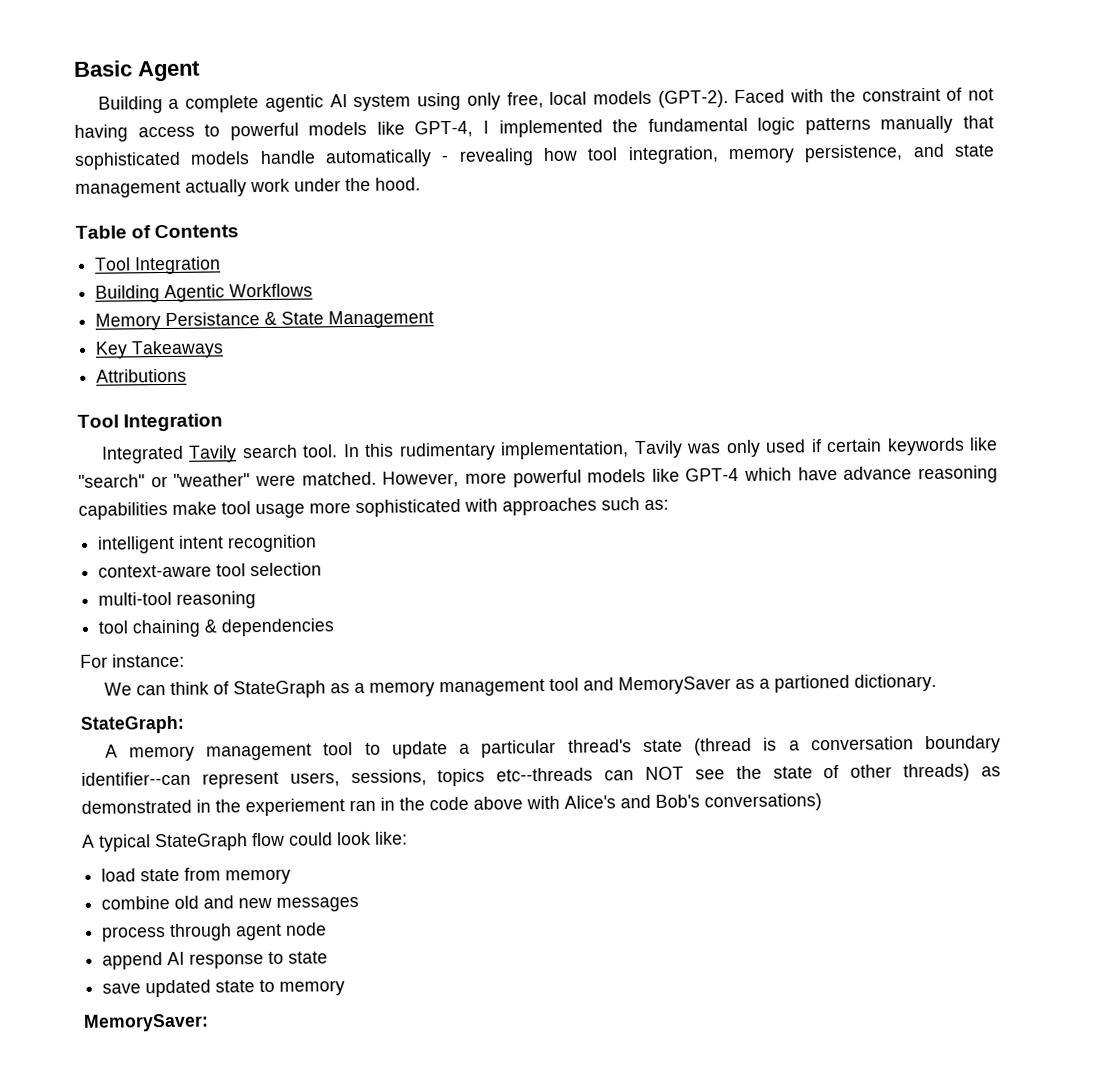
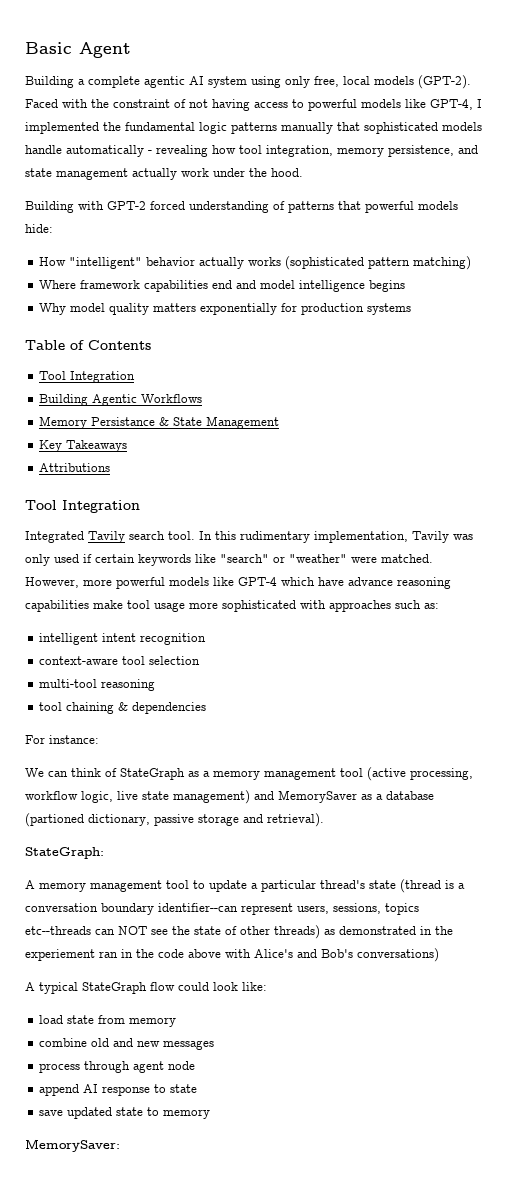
+ Building with GPT-2 forced understanding of patterns that powerful models hide:
+ How "intelligent" behavior actually works (sophisticated pattern matching)
+ Where framework capabilities end and model intelligence begins
+ Why model quality matters exponentially for production systems
- We can think of StateGraph as a memory management tool and MemorySaver as a partioned dictionary.
+ We can think of StateGraph as a memory management tool (active processing, workflow logic, live state management) and MemorySaver as a database (partioned dictionary, passive storage and retrieval).

